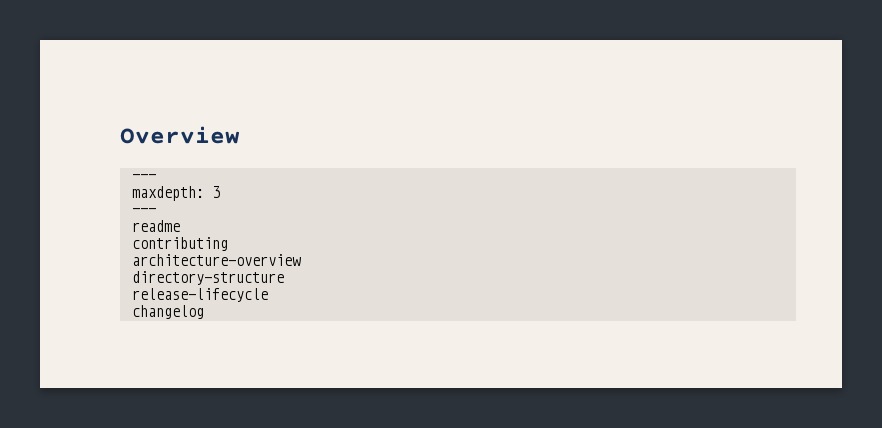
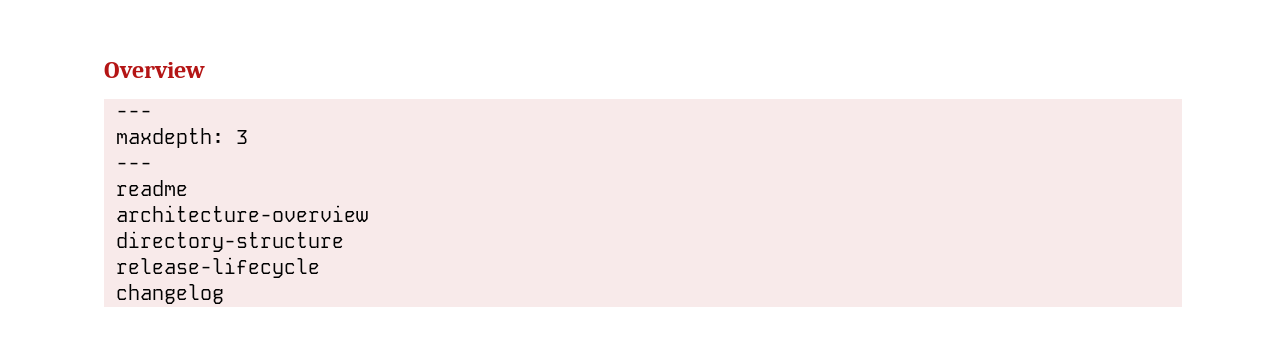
- contributing

